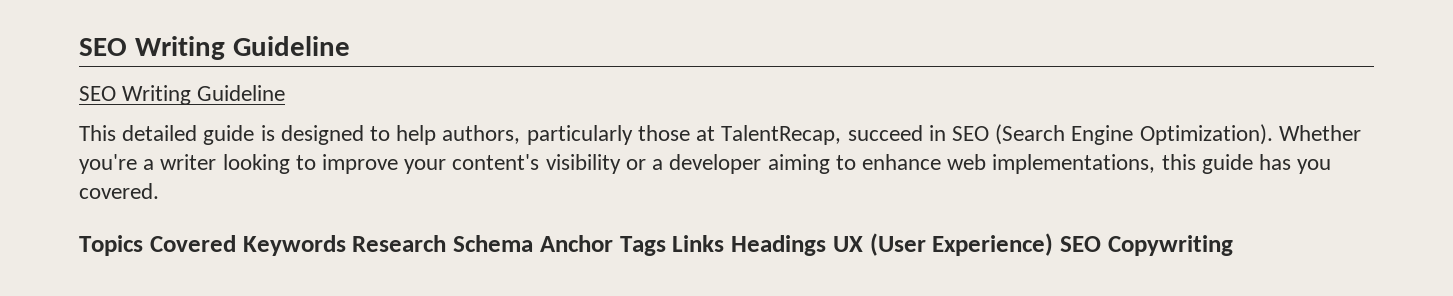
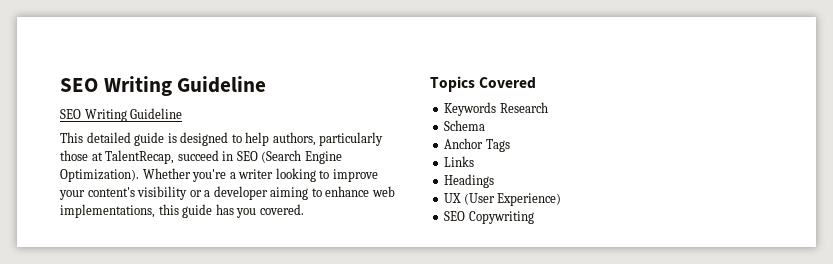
- Topics Covered Keywords Research Schema Anchor Tags Links Headings UX (User Experience) SEO Copywriting
+ Topics Covered
+ Keywords Research
+ Schema
+ Anchor Tags
+ Links
+ Headings
+ UX (User Experience)
+ SEO Copywriting

